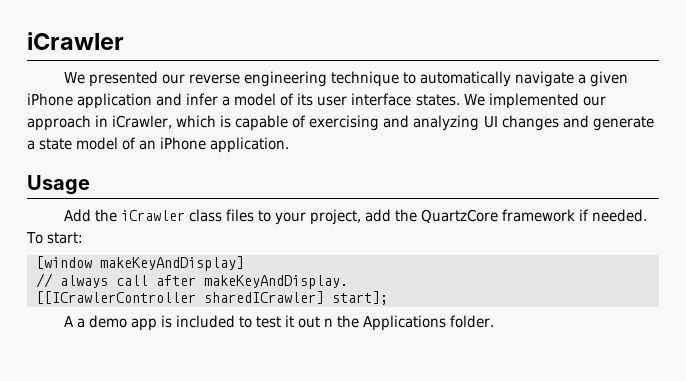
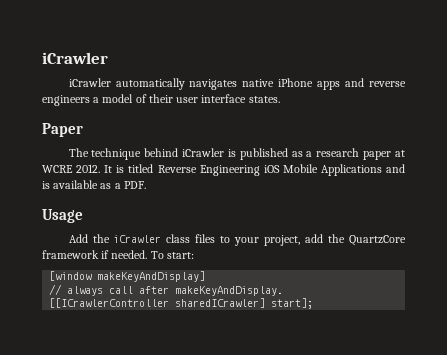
- We presented our reverse engineering technique to automatically navigate a given iPhone application and infer a model of its user interface states. We implemented our approach in iCrawler, which is capable of exercising and analyzing UI changes and generate a state model of an iPhone application.
+ iCrawler automatically navigates native iPhone apps and reverse engineers a model of their user interface states.
+ Paper
+ The technique behind iCrawler is published as a research paper at WCRE 2012. It is titled Reverse Engineering iOS Mobile Applications and is available as a PDF.
- A a demo app is included to test it out n the Applications folder.

